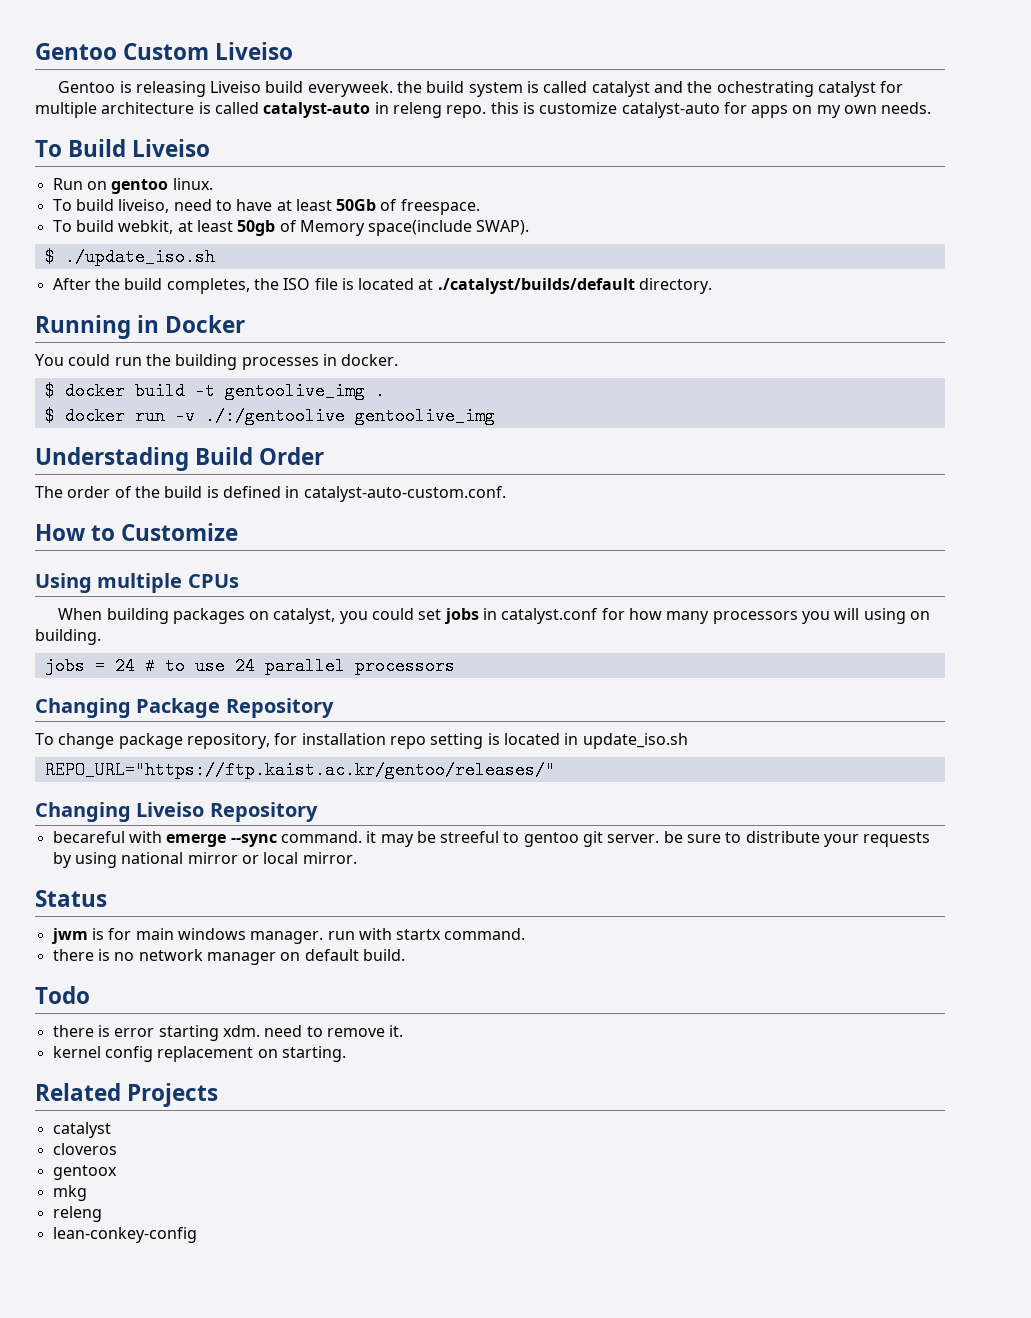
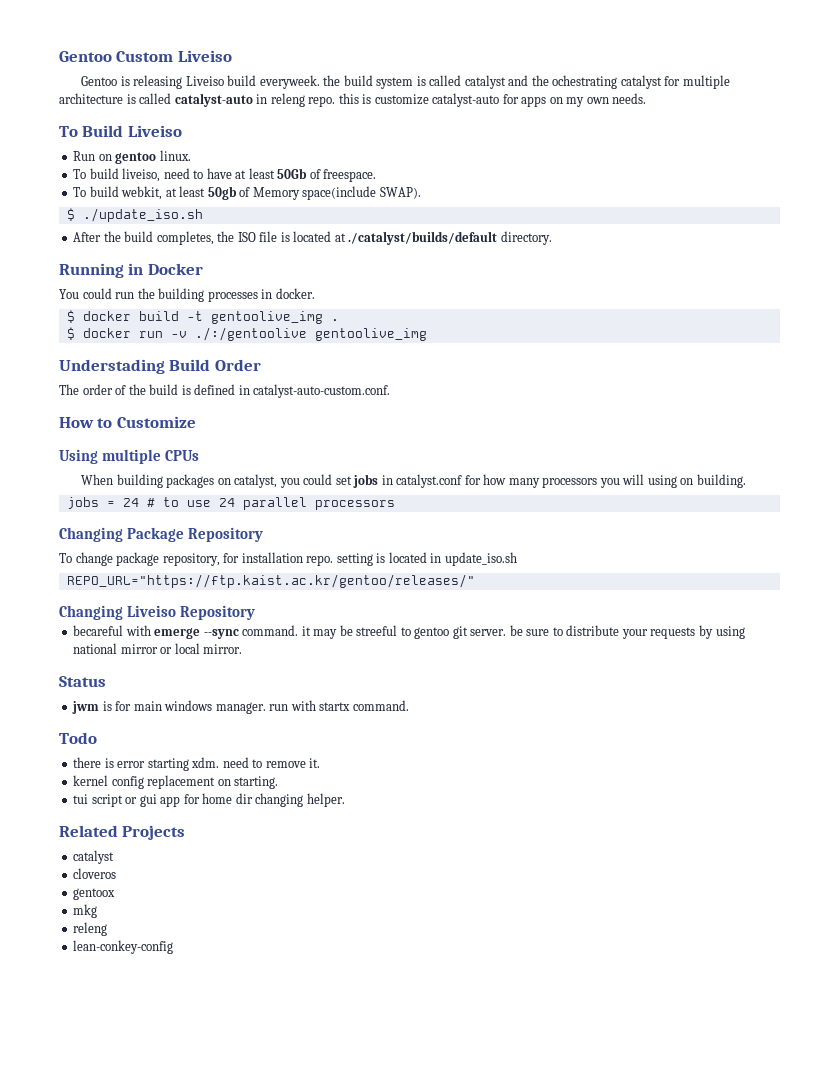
- To change package repository, for installation repo setting is located in update_iso.sh
+ To change package repository, for installation repo. setting is located in update_iso.sh
- there is no network manager on default build.
+ tui script or gui app for home dir changing helper.

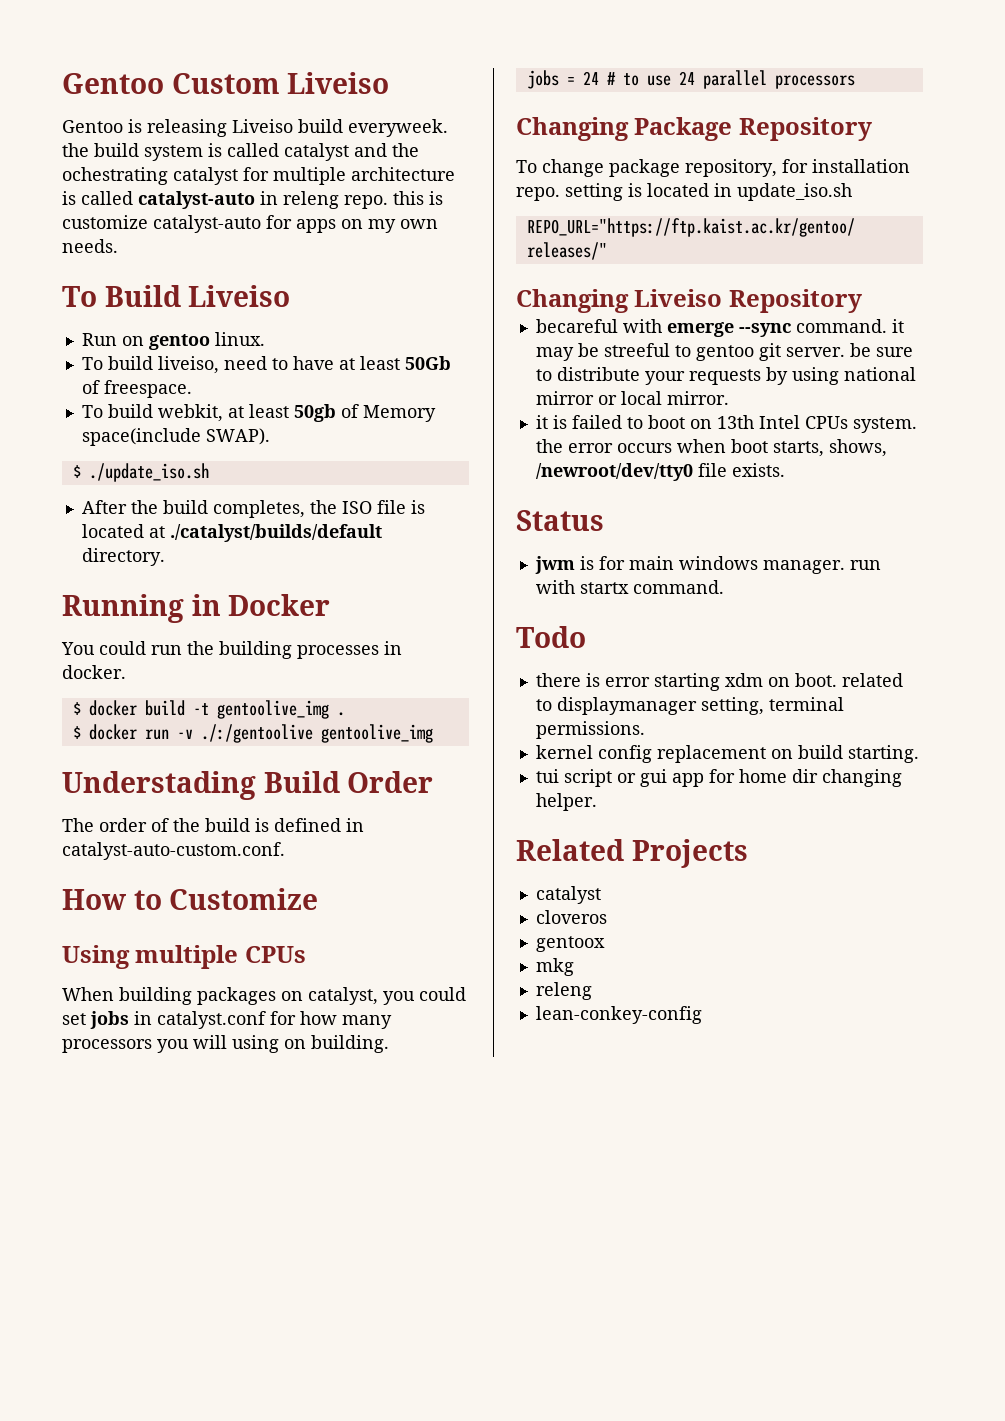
+ it is failed to boot on 13th Intel CPUs system. the error occurs when boot starts, shows, /newroot/dev/tty0 file exists.
- there is error starting xdm. need to remove it.
+ there is error starting xdm on boot. related to displaymanager setting, terminal permissions.
- kernel config replacement on starting.
+ kernel config replacement on build starting.

